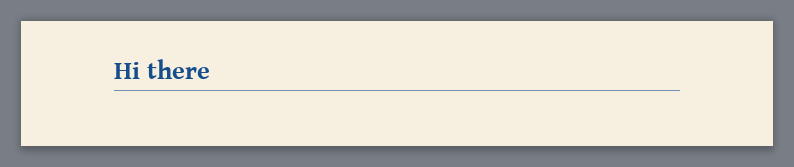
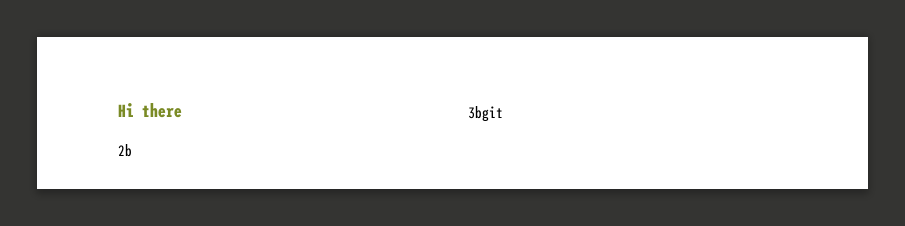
+ 2b
+ 3bgit

